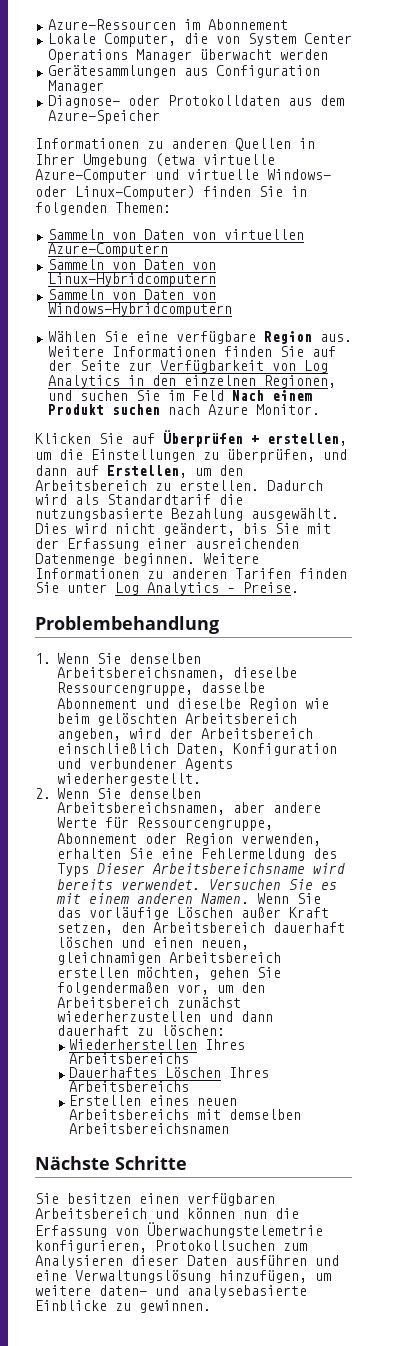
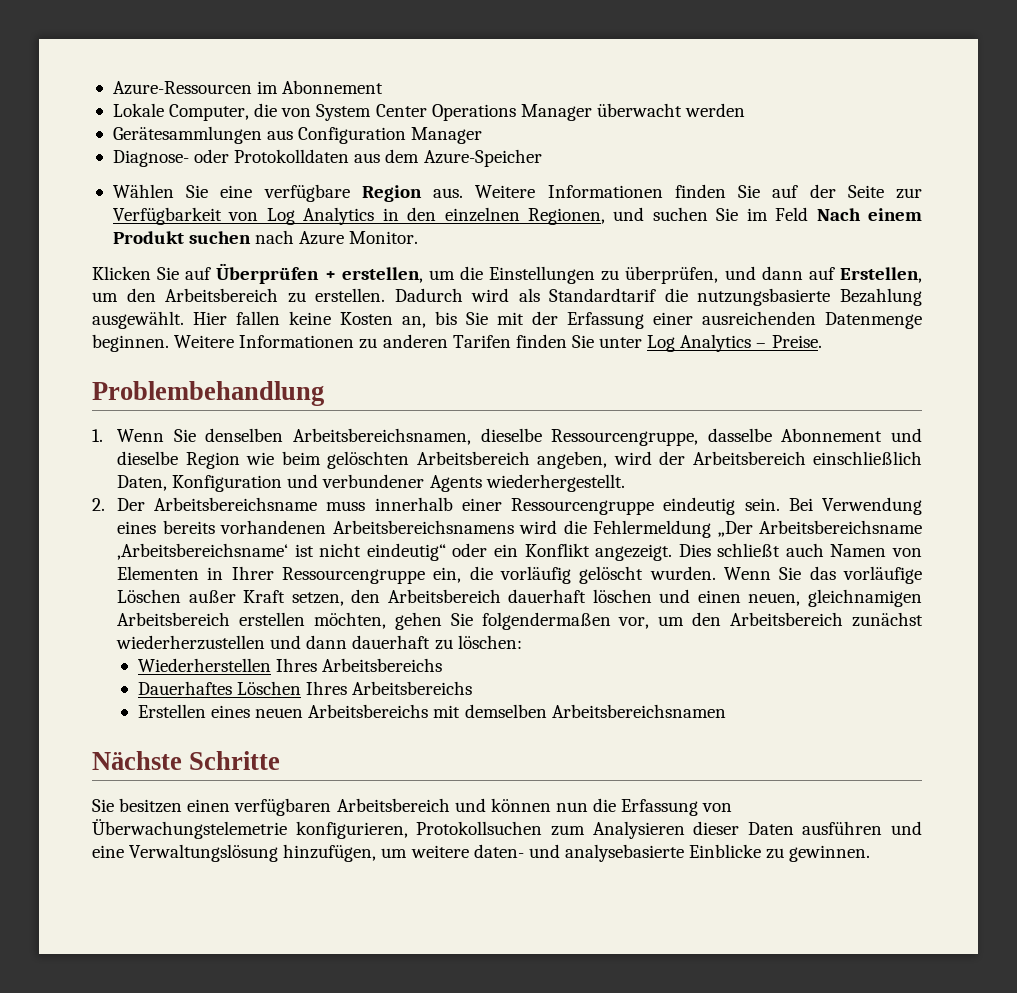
- Informationen zu anderen Quellen in Ihrer Umgebung (etwa virtuelle Azure-Computer und virtuelle Windows- oder Linux-Computer) finden Sie in folgenden Themen:
- Sammeln von Daten von virtuellen Azure-Computern
- Sammeln von Daten von Linux-Hybridcomputern
- Sammeln von Daten von Windows-Hybridcomputern
- Dies wird nicht geändert, bis Sie mit der Erfassung einer ausreichenden Datenmenge beginnen.
+ Hier fallen keine Kosten an, bis Sie mit der Erfassung einer ausreichenden Datenmenge beginnen.
- 2. Wenn Sie denselben Arbeitsbereichsnamen, aber andere Werte für Ressourcengruppe, Abonnement oder Region verwenden, erhalten Sie eine Fehlermeldung des Typs Dieser Arbeitsbereichsname wird bereits verwendet. Versuchen Sie es mit einem anderen Namen.
+ 2. Der Arbeitsbereichsname muss innerhalb einer Ressourcengruppe eindeutig sein. Bei Verwendung eines bereits vorhandenen Arbeitsbereichsnamens wird die Fehlermeldung „Der Arbeitsbereichsname ‚Arbeitsbereichsname‘ ist nicht eindeutig“ oder ein Konflikt angezeigt. Dies schließt auch Namen von Elementen in Ihrer Ressourcengruppe ein, die vorläufig gelöscht wurden.

